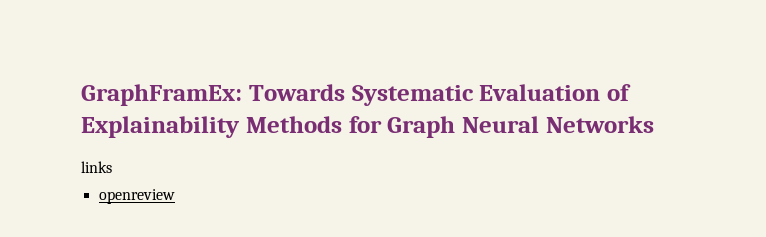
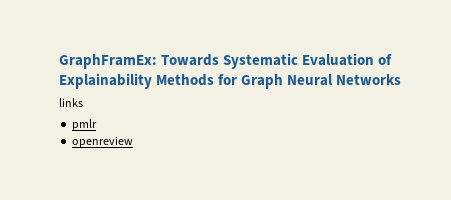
+ pmlr

